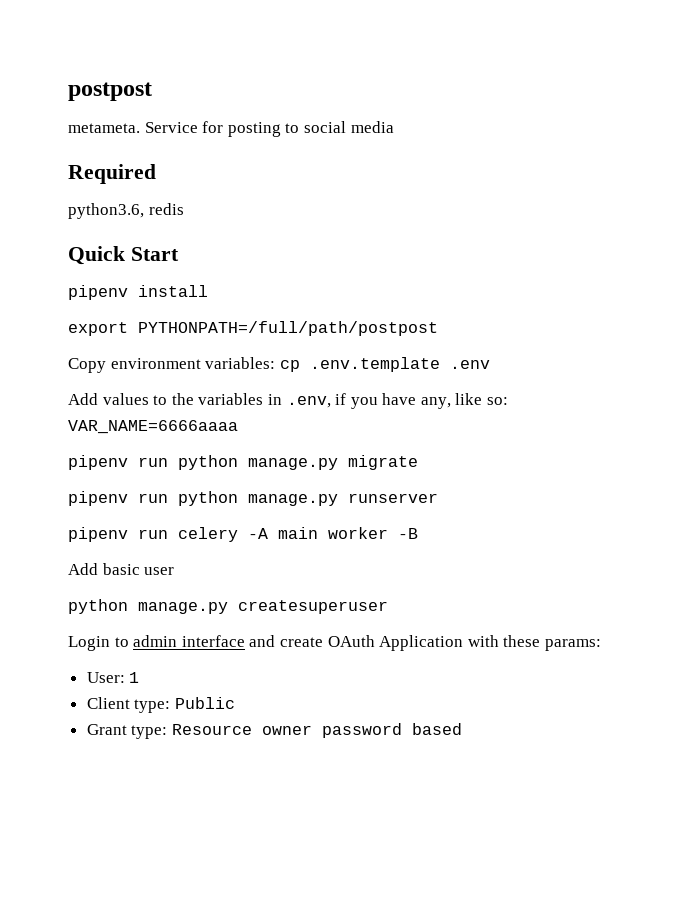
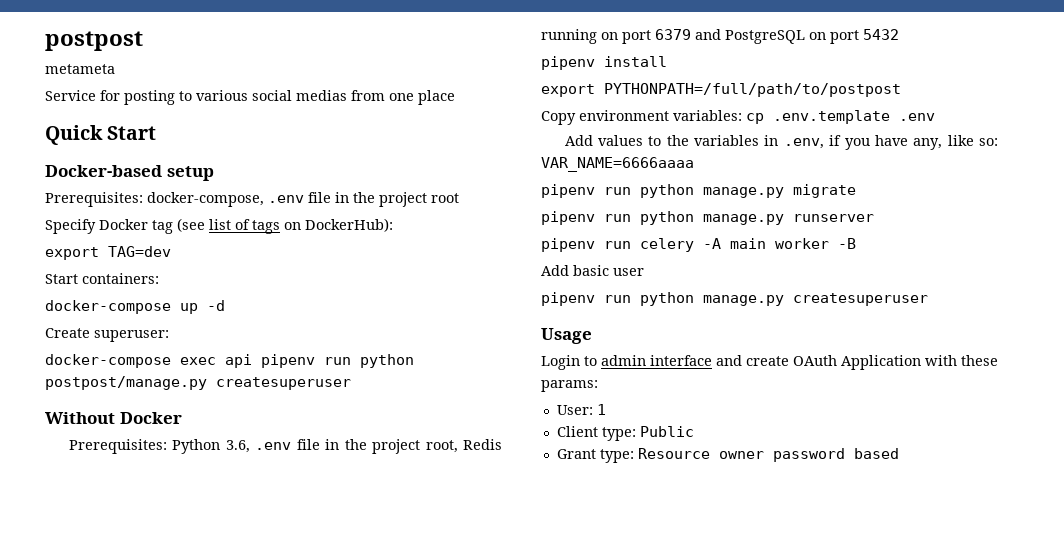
- metameta. Service for posting to social media
- Required
- python3.6, redis
+ metameta
+ Service for posting to various social medias from one place
  Quick Start
+ Docker-based setup
+ Prerequisites: docker-compose, .env file in the project root
+ Specify Docker tag (see list of tags on DockerHub):
+ export TAG=dev
+ Start containers:
+ docker-compose up -d
+ Create superuser:
+ docker-compose exec api pipenv run python postpost/manage.py createsuperuser
+ Without Docker
+ Prerequisites: Python 3.6, .env file in the project root, Redis running on port 6379 and PostgreSQL on port 5432
- export PYTHONPATH=/full/path/postpost
+ export PYTHONPATH=/full/path/to/postpost
- python manage.py createsuperuser
+ pipenv run python manage.py createsuperuser
+ Usage

